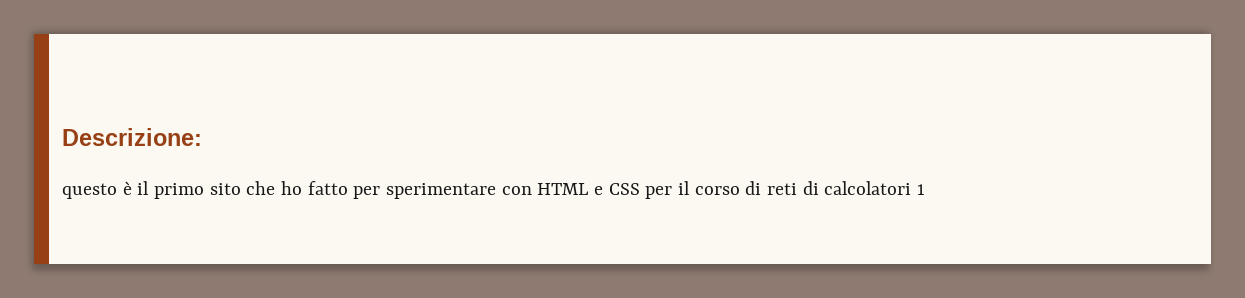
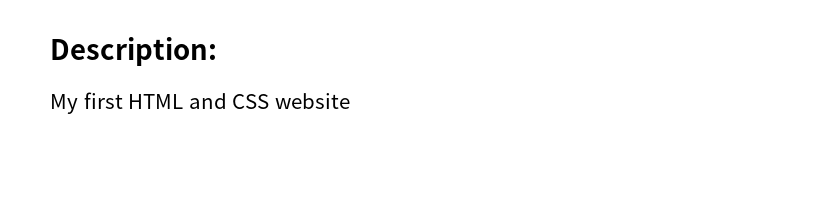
- Descrizione:
- questo è il primo sito che ho fatto per sperimentare con HTML e CSS per il corso di reti di calcolatori 1
+ Description:
+ My first HTML and CSS website

